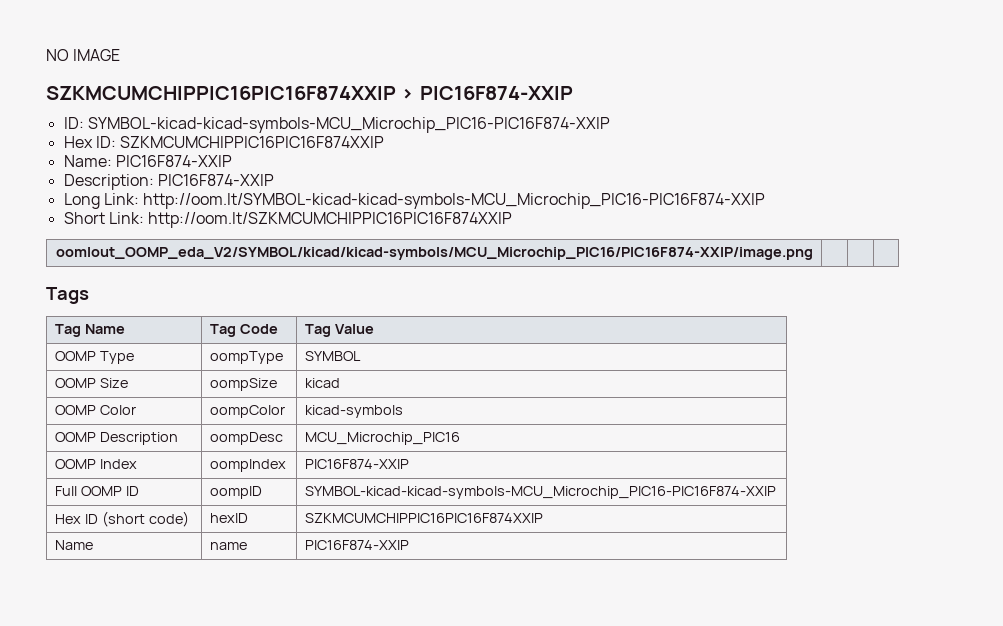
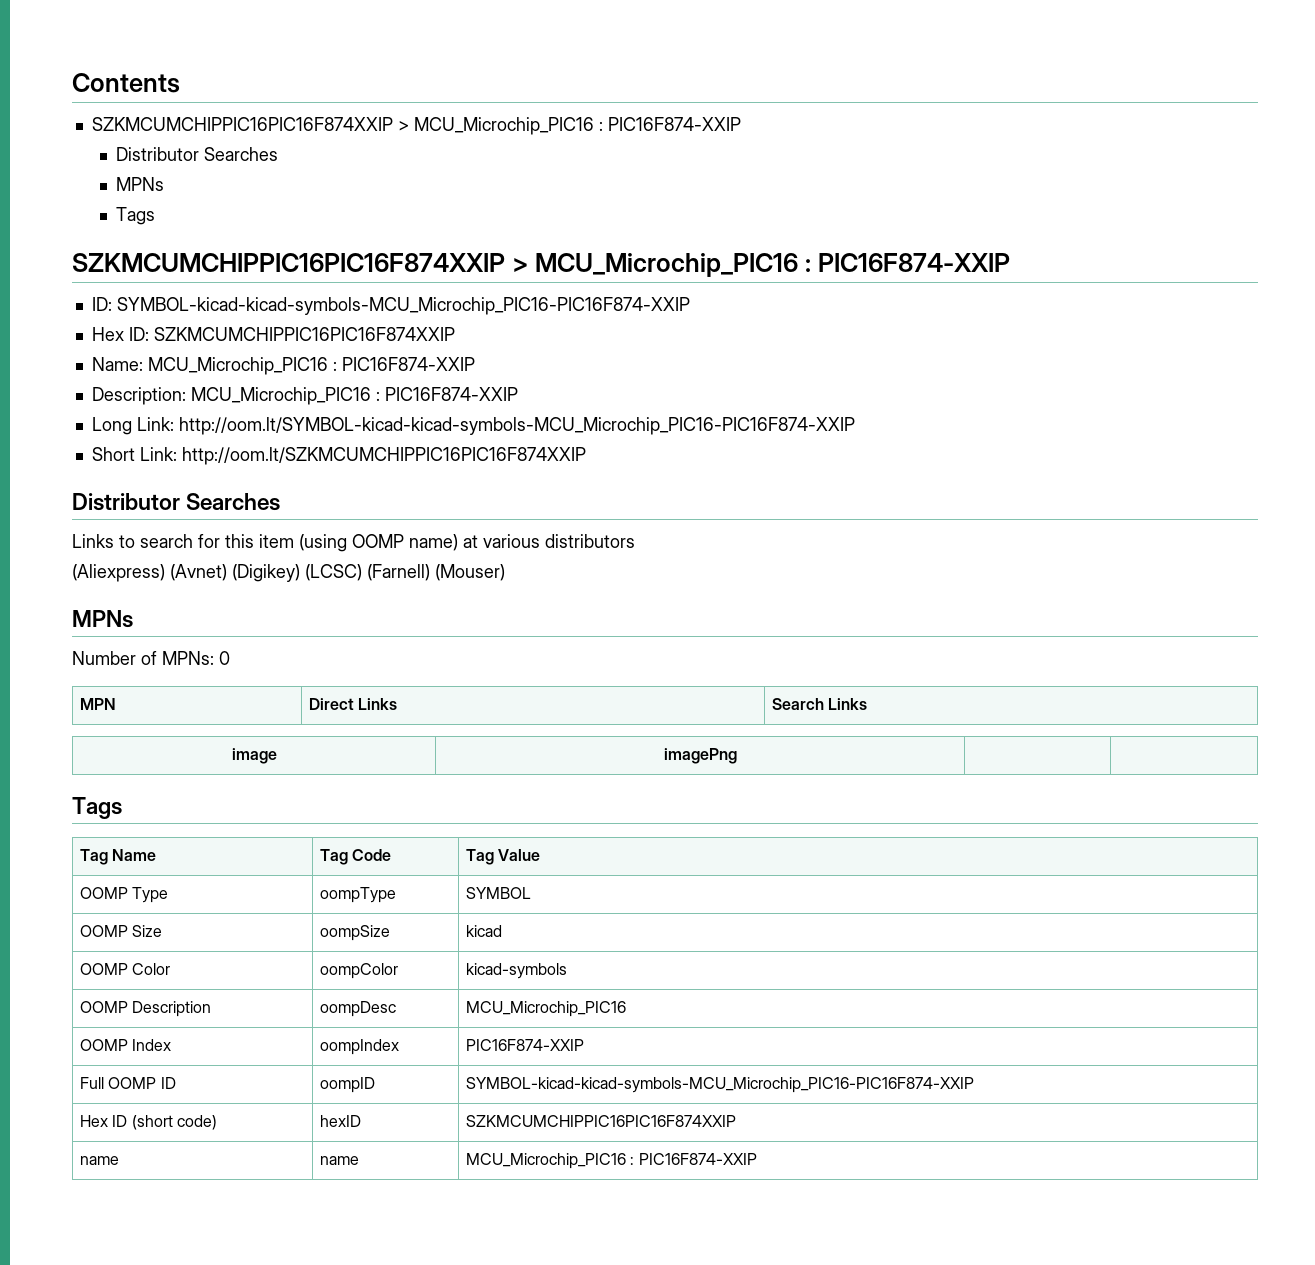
- NO IMAGE
- SZKMCUMCHIPPIC16PIC16F874XXIP > PIC16F874-XXIP
+ Contents
+ SZKMCUMCHIPPIC16PIC16F874XXIP > MCU_Microchip_PIC16 : PIC16F874-XXIP
+ Distributor Searches
+ MPNs
+ Tags
+ SZKMCUMCHIPPIC16PIC16F874XXIP > MCU_Microchip_PIC16 : PIC16F874-XXIP
- Name: PIC16F874-XXIP
+ Name: MCU_Microchip_PIC16 : PIC16F874-XXIP
- Description: PIC16F874-XXIP
+ Description: MCU_Microchip_PIC16 : PIC16F874-XXIP
  Short Link: http://oom.lt/SZKMCUMCHIPPIC16PIC16F874XXIP
- oomlout_OOMP_eda_V2/SYMBOL/kicad/kicad-symbols/MCU_Microchip_PIC16/PIC16F874-XXIP/image.png | | |
+ Distributor Searches
+ Links to search for this item (using OOMP name) at various distributors
+ (Aliexpress) (Avnet) (Digikey) (LCSC) (Farnell) (Mouser)
+ MPNs
+ Number of MPNs: 0
+ MPN | Direct Links | Search Links
+ image | imagePng | |
- Name | name | PIC16F874-XXIP
+ name | name | MCU_Microchip_PIC16 : PIC16F874-XXIP

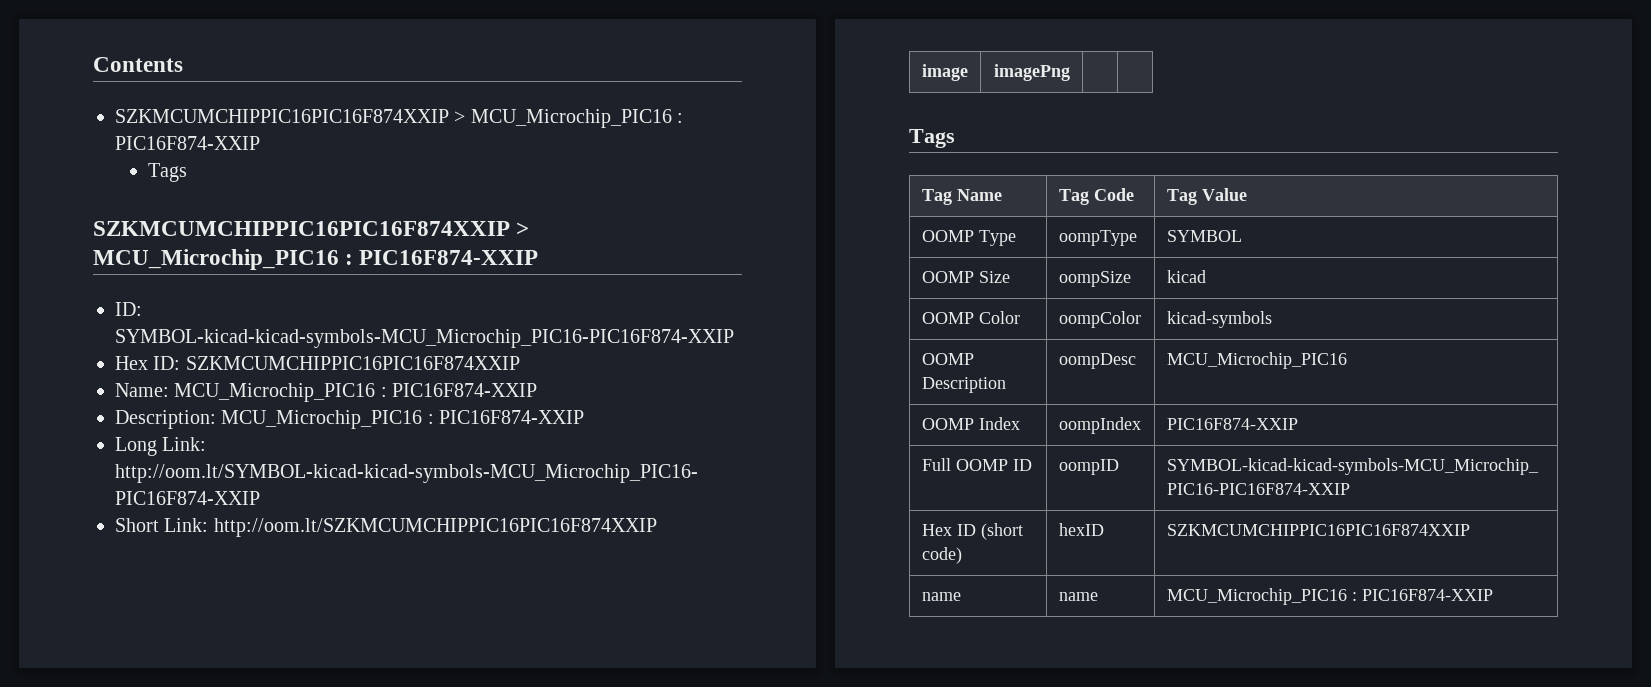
  Contents
  SZKMCUMCHIPPIC16PIC16F874XXIP > MCU_Microchip_PIC16 : PIC16F874-XXIP
- Distributor Searches
- MPNs
  Short Link: http://oom.lt/SZKMCUMCHIPPIC16PIC16F874XXIP
- Distributor Searches
- Links to search for this item (using OOMP name) at various distributors
- (Aliexpress) (Avnet) (Digikey) (LCSC) (Farnell) (Mouser)
- MPNs
- Number of MPNs: 0
- MPN | Direct Links | Search Links

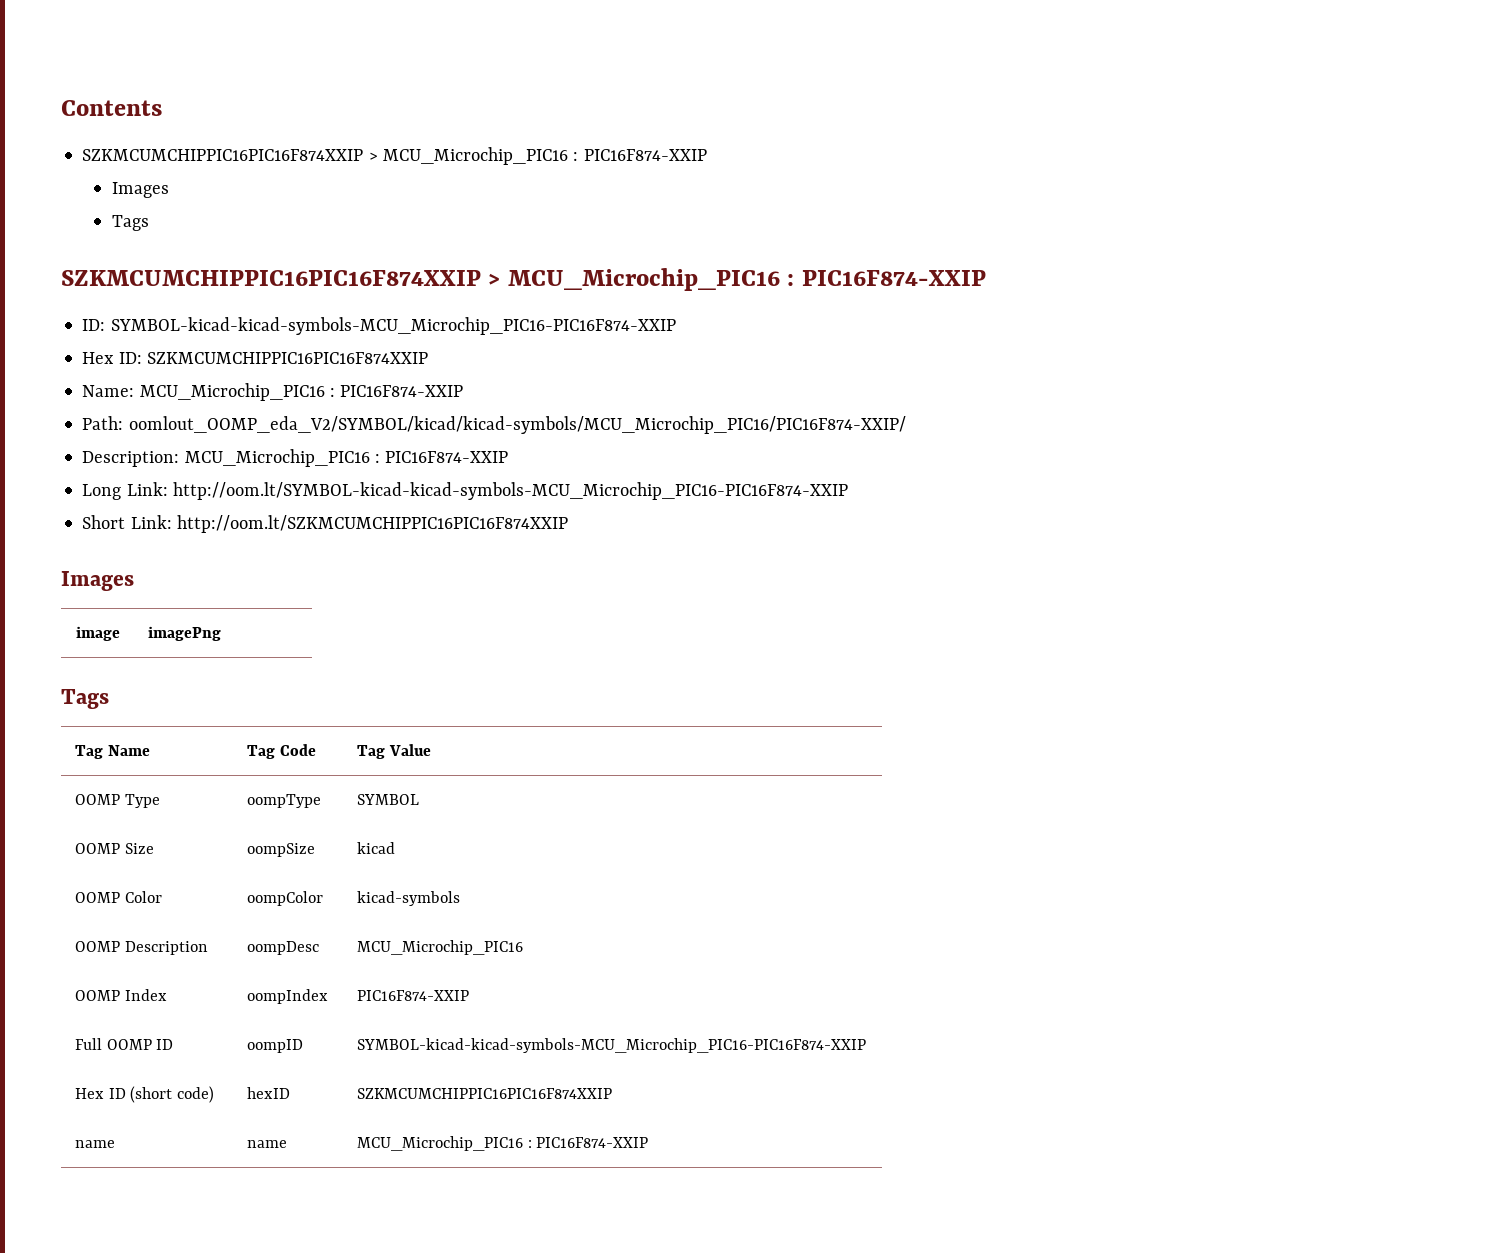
  Contents
  SZKMCUMCHIPPIC16PIC16F874XXIP > MCU_Microchip_PIC16 : PIC16F874-XXIP
+ Images
+ Path: oomlout_OOMP_eda_V2/SYMBOL/kicad/kicad-symbols/MCU_Microchip_PIC16/PIC16F874-XXIP/
  Short Link: http://oom.lt/SZKMCUMCHIPPIC16PIC16F874XXIP
+ Images

